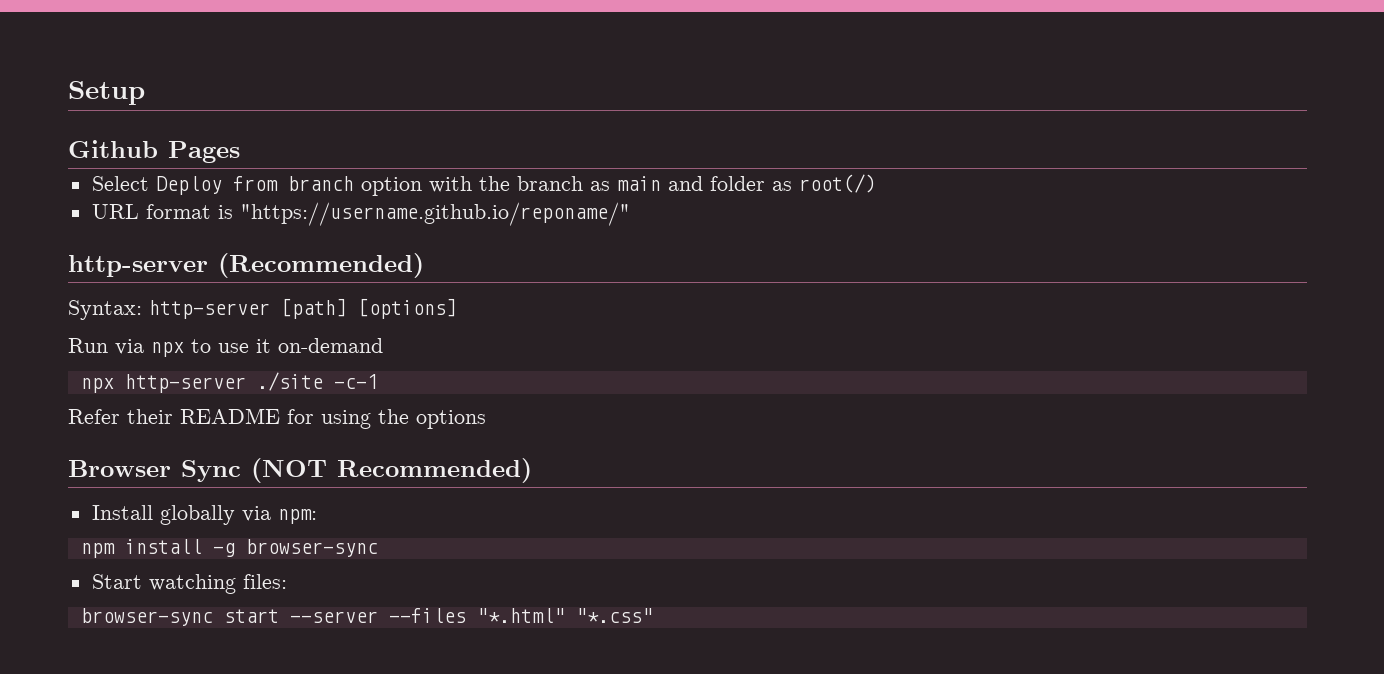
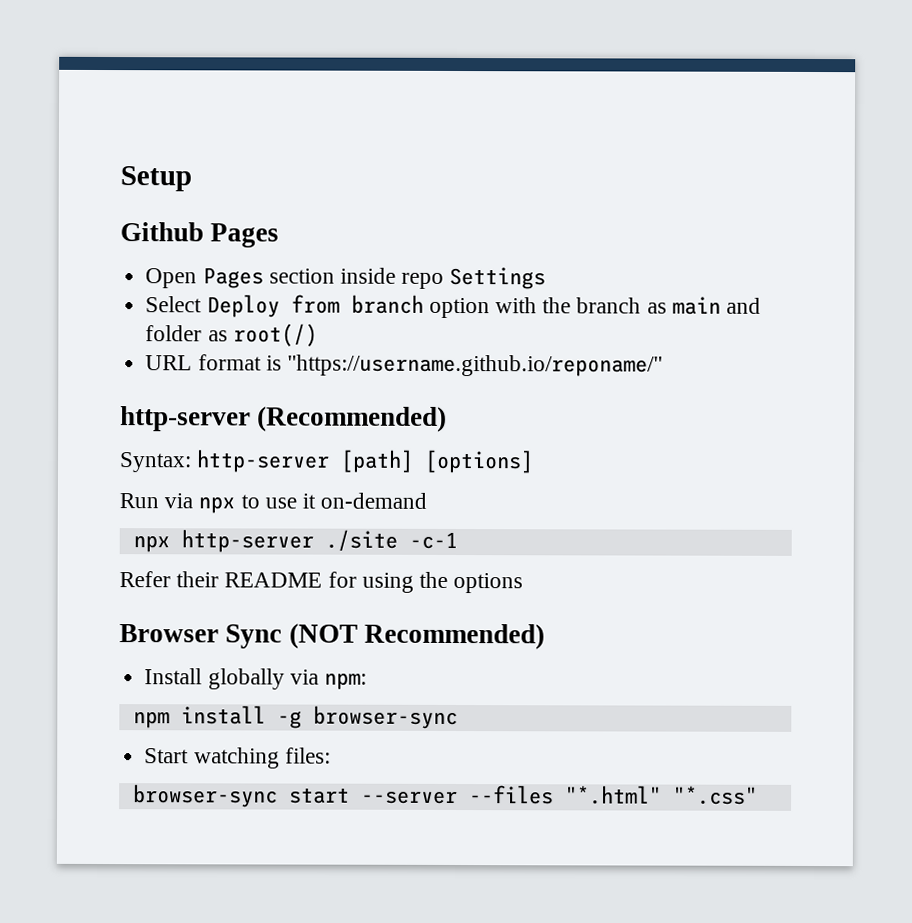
+ Open Pages section inside repo Settings

